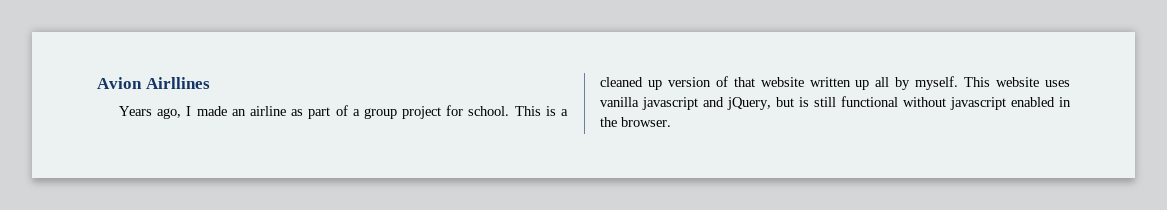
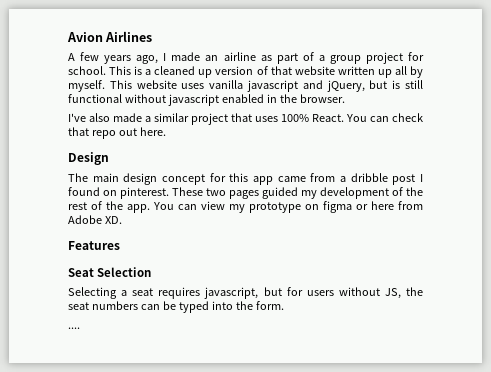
- Avion Airllines
- Years ago, I made an airline as part of a group project for school.
+ Avion Airlines
+ A few years ago, I made an airline as part of a group project for school.
+ I've also made a similar project that uses 100% React. You can check that repo out here.
+ Design
+ The main design concept for this app came from a dribble post I found on pinterest. These two pages guided my development of the rest of the app. You can view my prototype on figma or here from Adobe XD.
+ Features
+ Seat Selection
+ Selecting a seat requires javascript, but for users without JS, the seat numbers can be typed into the form.
+ ....

